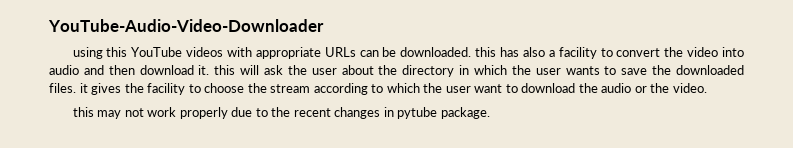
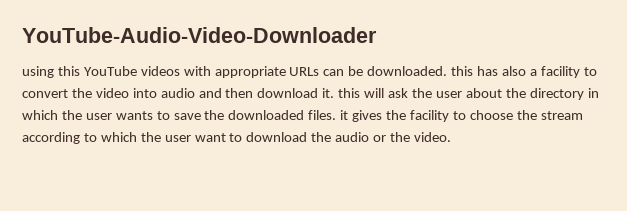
- this may not work properly due to the recent changes in pytube package.

